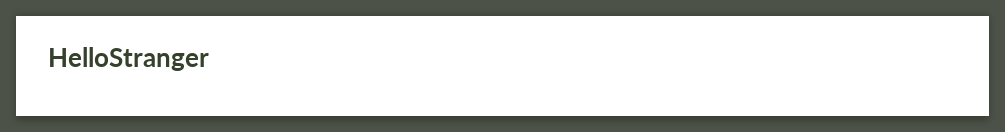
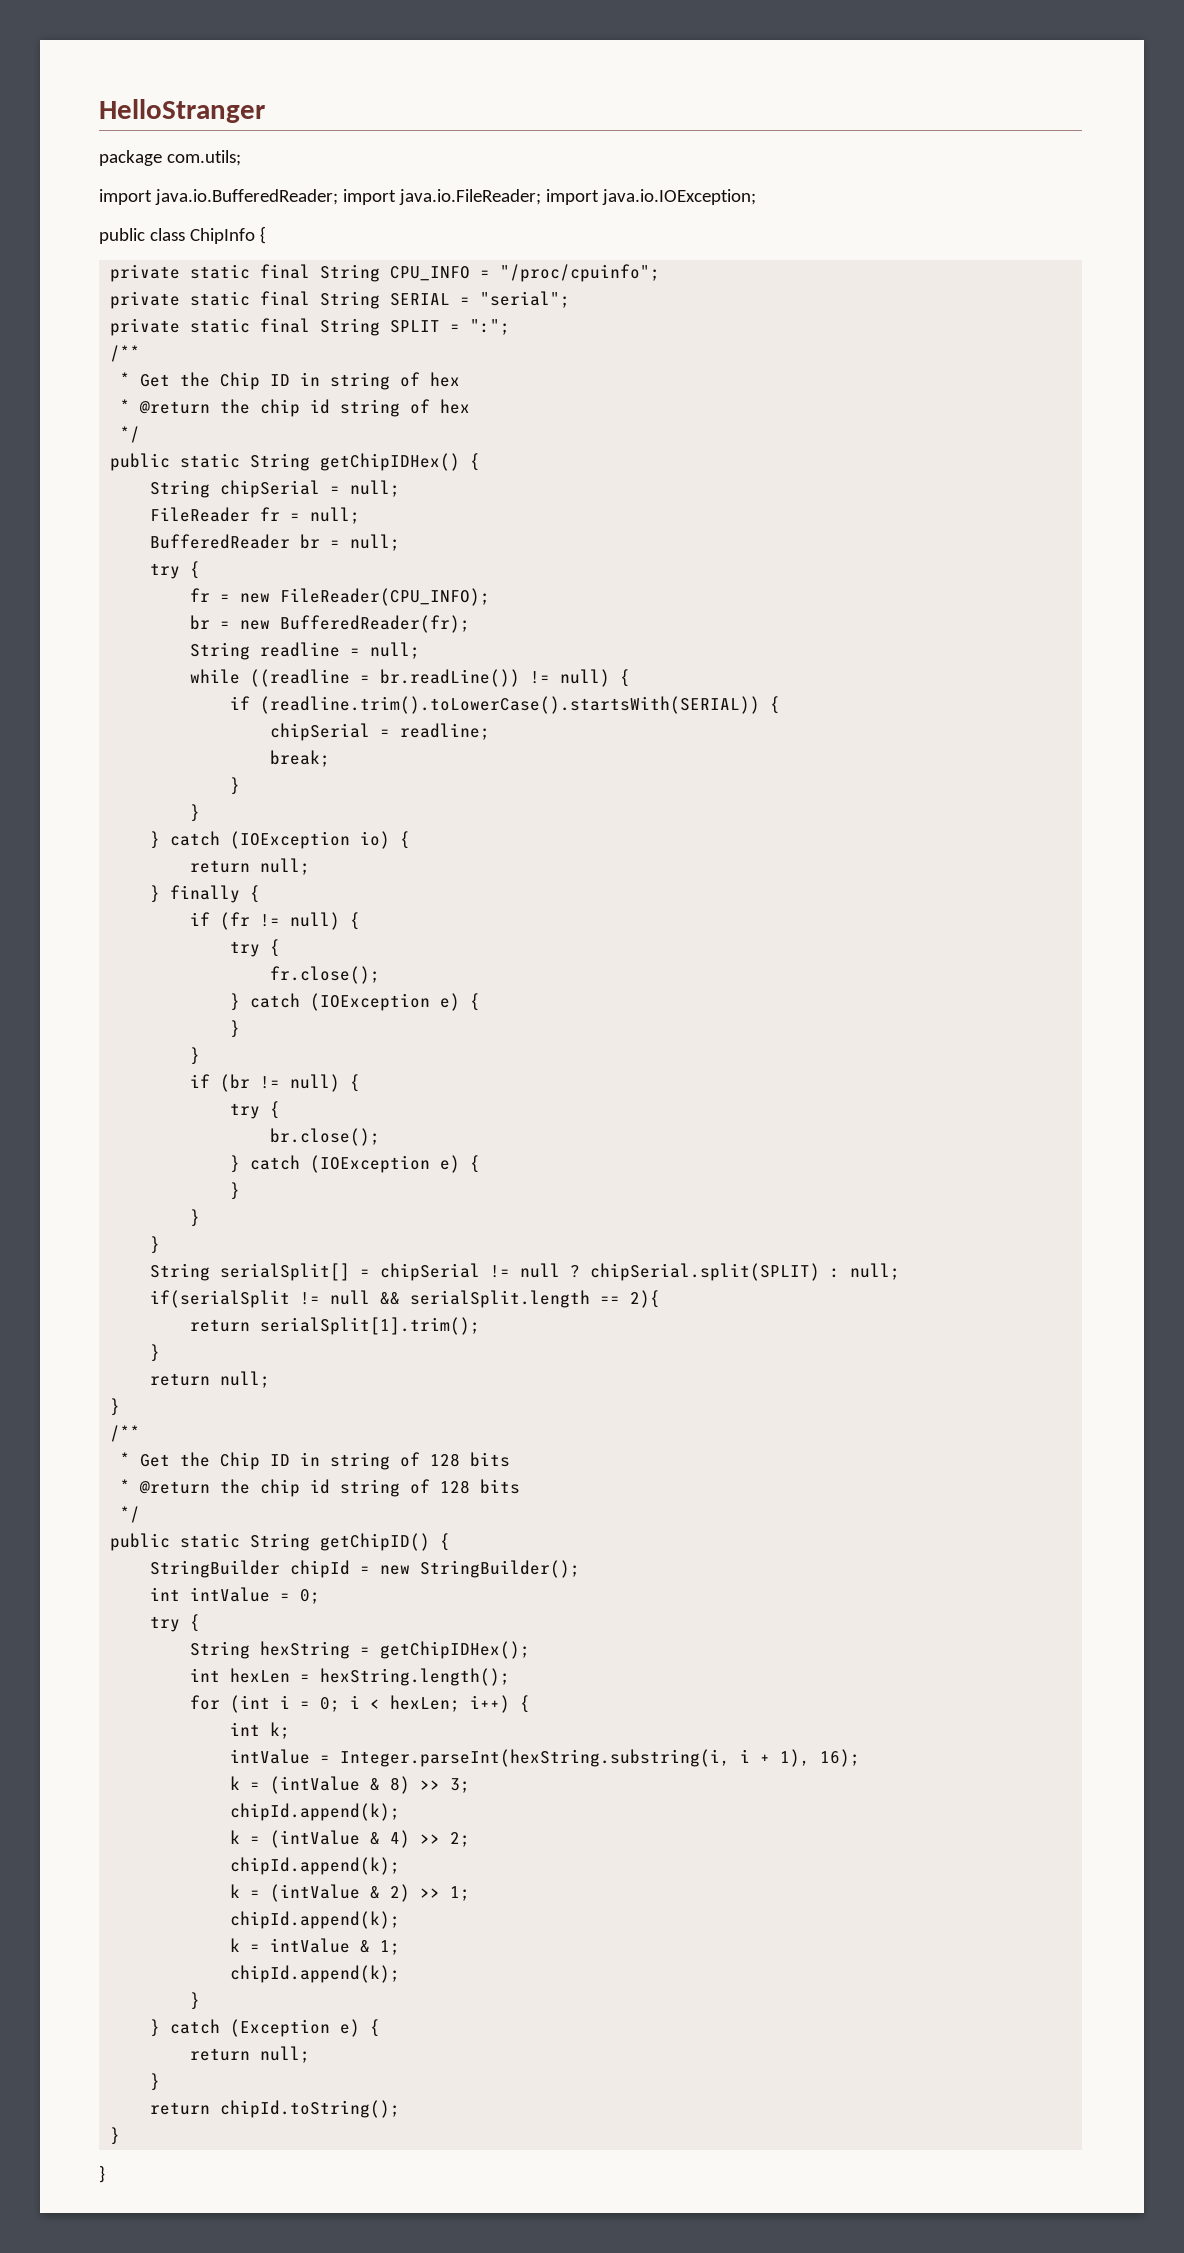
+ package com.utils;
+ import java.io.BufferedReader; import java.io.FileReader; import java.io.IOException;
+ public class ChipInfo {
+ private static final String CPU_INFO = "/proc/cpuinfo";
+ private static final String SERIAL = "serial";
+ private static final String SPLIT = ":";
+ /**
+ * Get the Chip ID in string of hex
+ * @return the chip id string of hex
+ */
+ public static String getChipIDHex() {
+ String chipSerial = null;
+ FileReader fr = null;
+ BufferedReader br = null;
+ try {
+ fr = new FileReader(CPU_INFO);
+ br = new BufferedReader(fr);
+ String readline = null;
+ while ((readline = br.readLine()) != null) {
+ if (readline.trim().toLowerCase().startsWith(SERIAL)) {
+ chipSerial = readline;
+ break;
+ }
+ }
+ } catch (IOException io) {
+ return null;
+ } finally {
+ if (fr != null) {
+ try {
+ fr.close();
+ } catch (IOException e) {
+ }
+ }
+ if (br != null) {
+ try {
+ br.close();
+ } catch (IOException e) {
+ }
+ }
+ }
+ String serialSplit[] = chipSerial != null ? chipSerial.split(SPLIT) : null;
+ if(serialSplit != null && serialSplit.length == 2){
+ return serialSplit[1].trim();
+ }
+ return null;
+ }
+ /**
+ * Get the Chip ID in string of 128 bits
+ * @return the chip id string of 128 bits
+ */
+ public static String getChipID() {
+ StringBuilder chipId = new StringBuilder();
+ int intValue = 0;
+ try {
+ String hexString = getChipIDHex();
+ int hexLen = hexString.length();
+ for (int i = 0; i < hexLen; i++) {
+ int k;
+ intValue = Integer.parseInt(hexString.substring(i, i + 1), 16);
+ k = (intValue & 8) >> 3;
+ chipId.append(k);
+ k = (intValue & 4) >> 2;
+ chipId.append(k);
+ k = (intValue & 2) >> 1;
+ chipId.append(k);
+ k = intValue & 1;
+ chipId.append(k);
+ }
+ } catch (Exception e) {
+ return null;
+ }
+ return chipId.toString();
+ }
+ }

